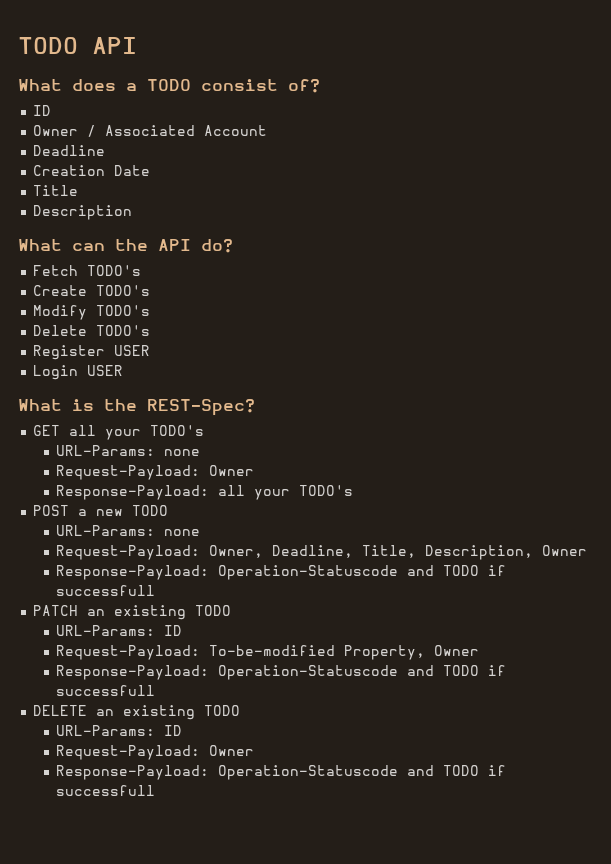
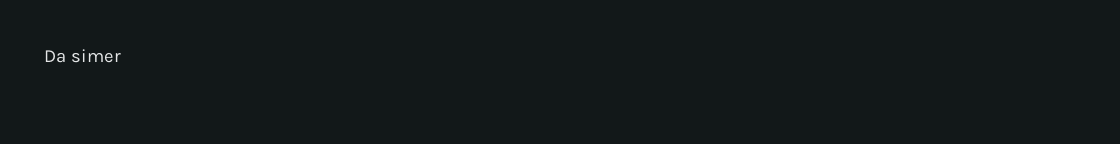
- TODO API
- What does a TODO consist of?
- ID
- Owner / Associated Account
- Deadline
- Creation Date
- Title
- Description
- What can the API do?
- Fetch TODO's
- Create TODO's
- Modify TODO's
- Delete TODO's
- Register USER
- Login USER
- What is the REST-Spec?
- GET all your TODO's
- URL-Params: none
- Request-Payload: Owner
- Response-Payload: all your TODO's
- POST a new TODO
- URL-Params: none
- Request-Payload: Owner, Deadline, Title, Description, Owner
- Response-Payload: Operation-Statuscode and TODO if successfull
- PATCH an existing TODO
- URL-Params: ID
- Request-Payload: To-be-modified Property, Owner
- Response-Payload: Operation-Statuscode and TODO if successfull
- DELETE an existing TODO
- URL-Params: ID
- Request-Payload: Owner
- Response-Payload: Operation-Statuscode and TODO if successfull
+ Da simer

